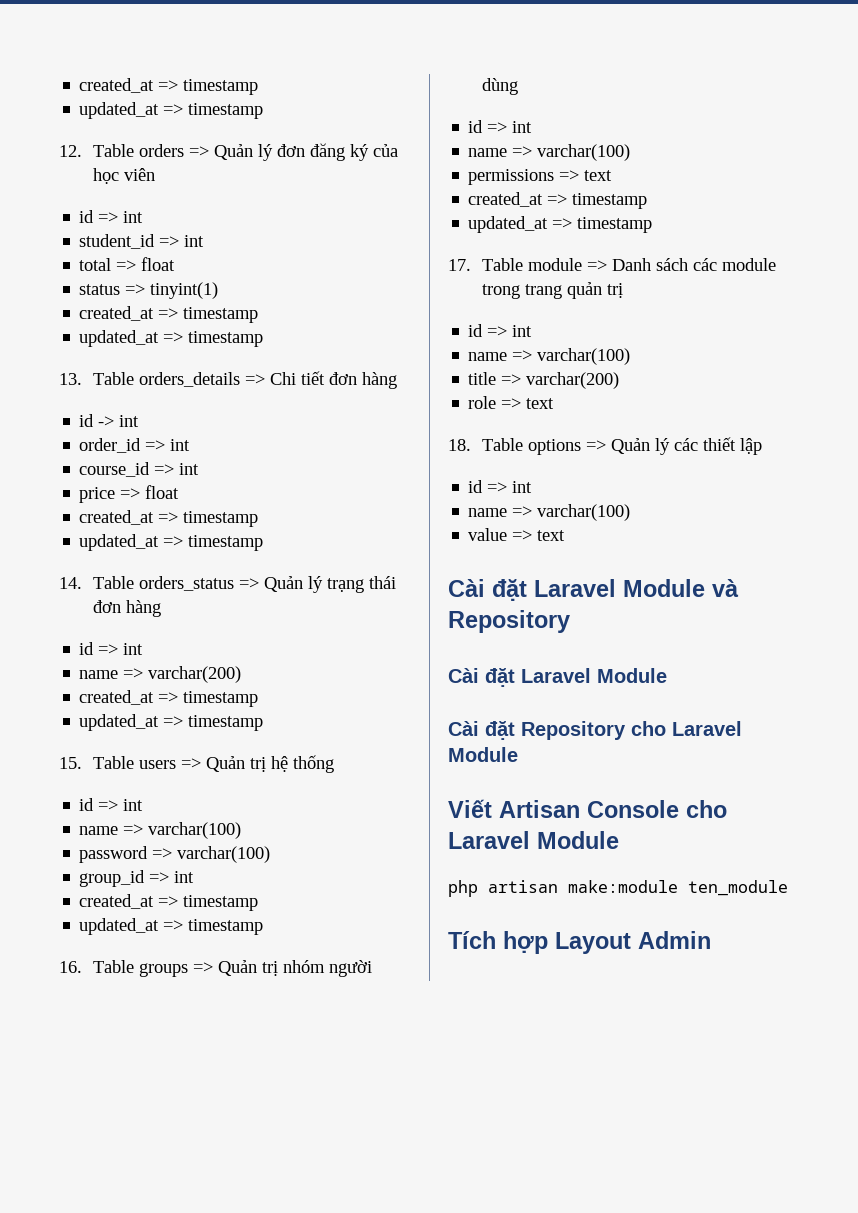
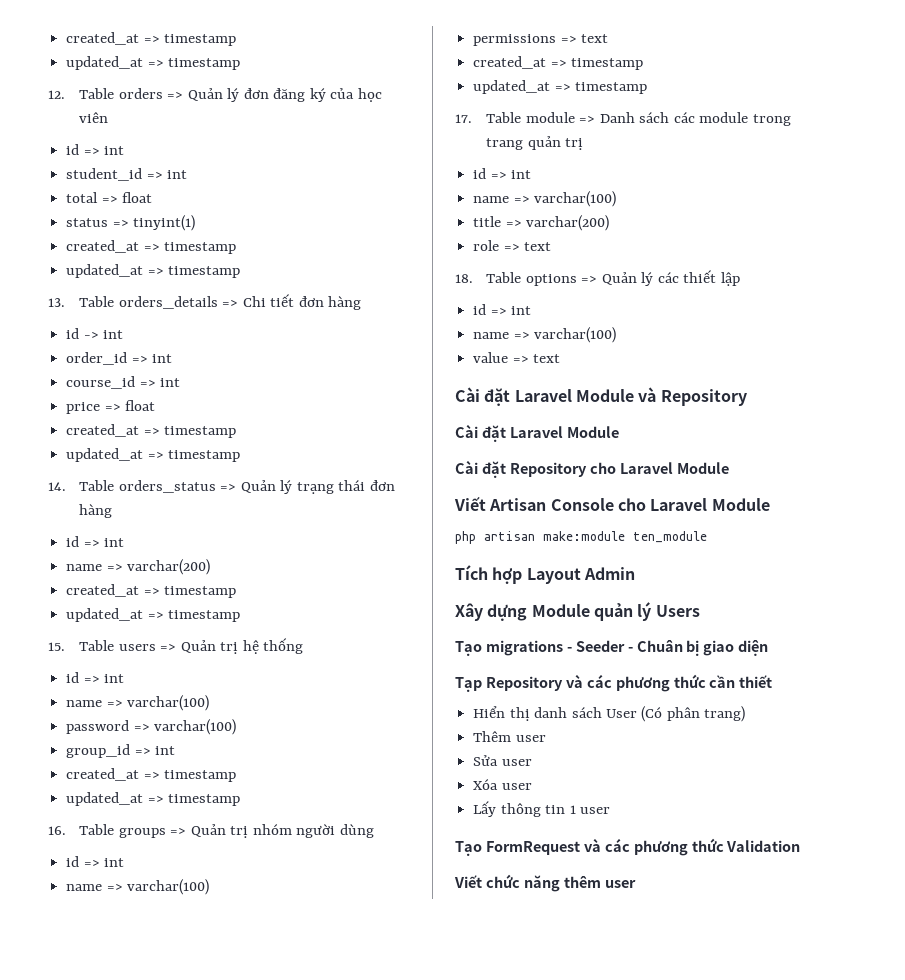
+ Xây dựng Module quản lý Users
+ Tạo migrations - Seeder - Chuân bị giao diện
+ Tạp Repository và các phương thức cần thiết
+ Hiển thị danh sách User (Có phân trang)
+ Thêm user
+ Sửa user
+ Xóa user
+ Lấy thông tin 1 user
+ Tạo FormRequest và các phương thức Validation
+ Viết chức năng thêm user

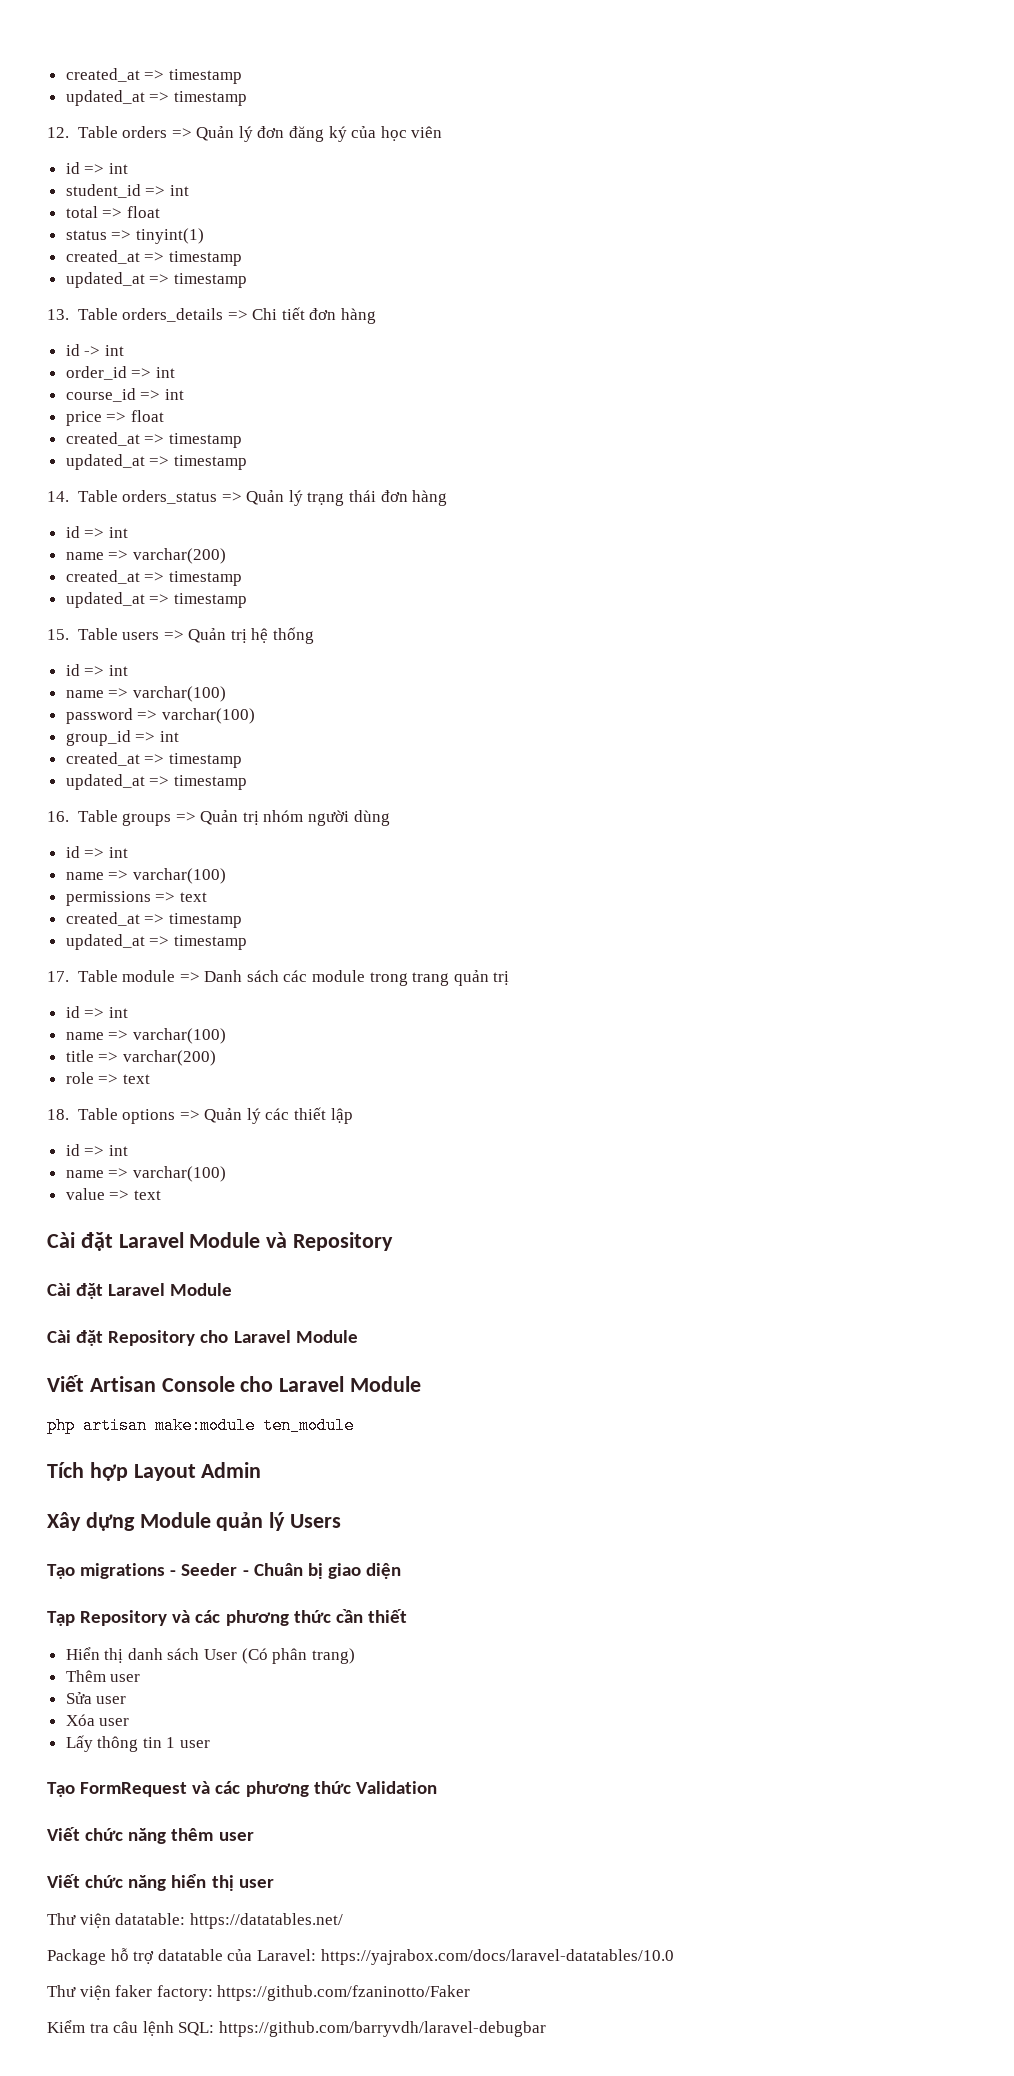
+ Viết chức năng hiển thị user
+ Thư viện datatable: https://datatables.net/
+ Package hỗ trợ datatable của Laravel: https://yajrabox.com/docs/laravel-datatables/10.0
+ Thư viện faker factory: https://github.com/fzaninotto/Faker
+ Kiểm tra câu lệnh SQL: https://github.com/barryvdh/laravel-debugbar

